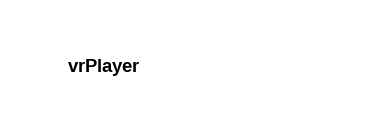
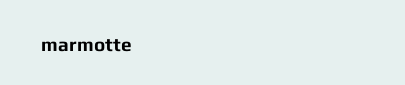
- vrPlayer
+ marmotte

